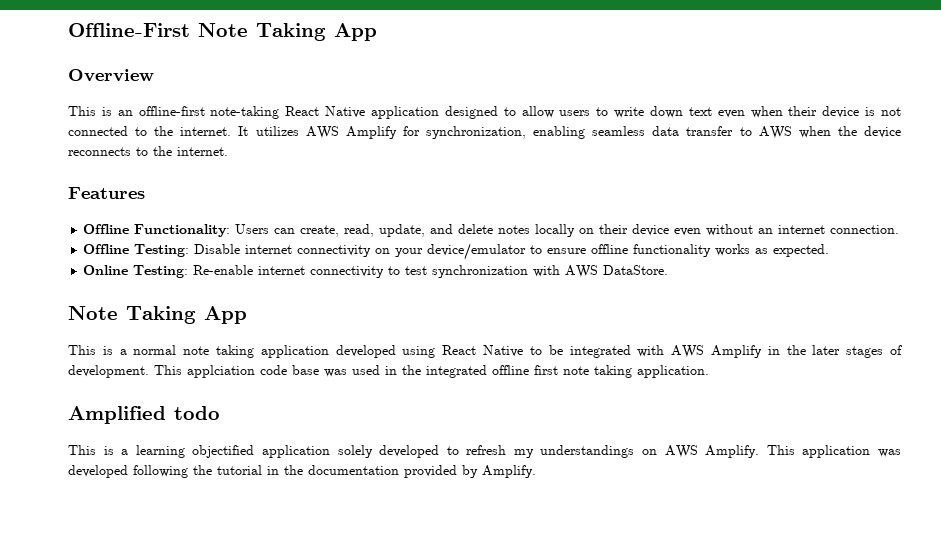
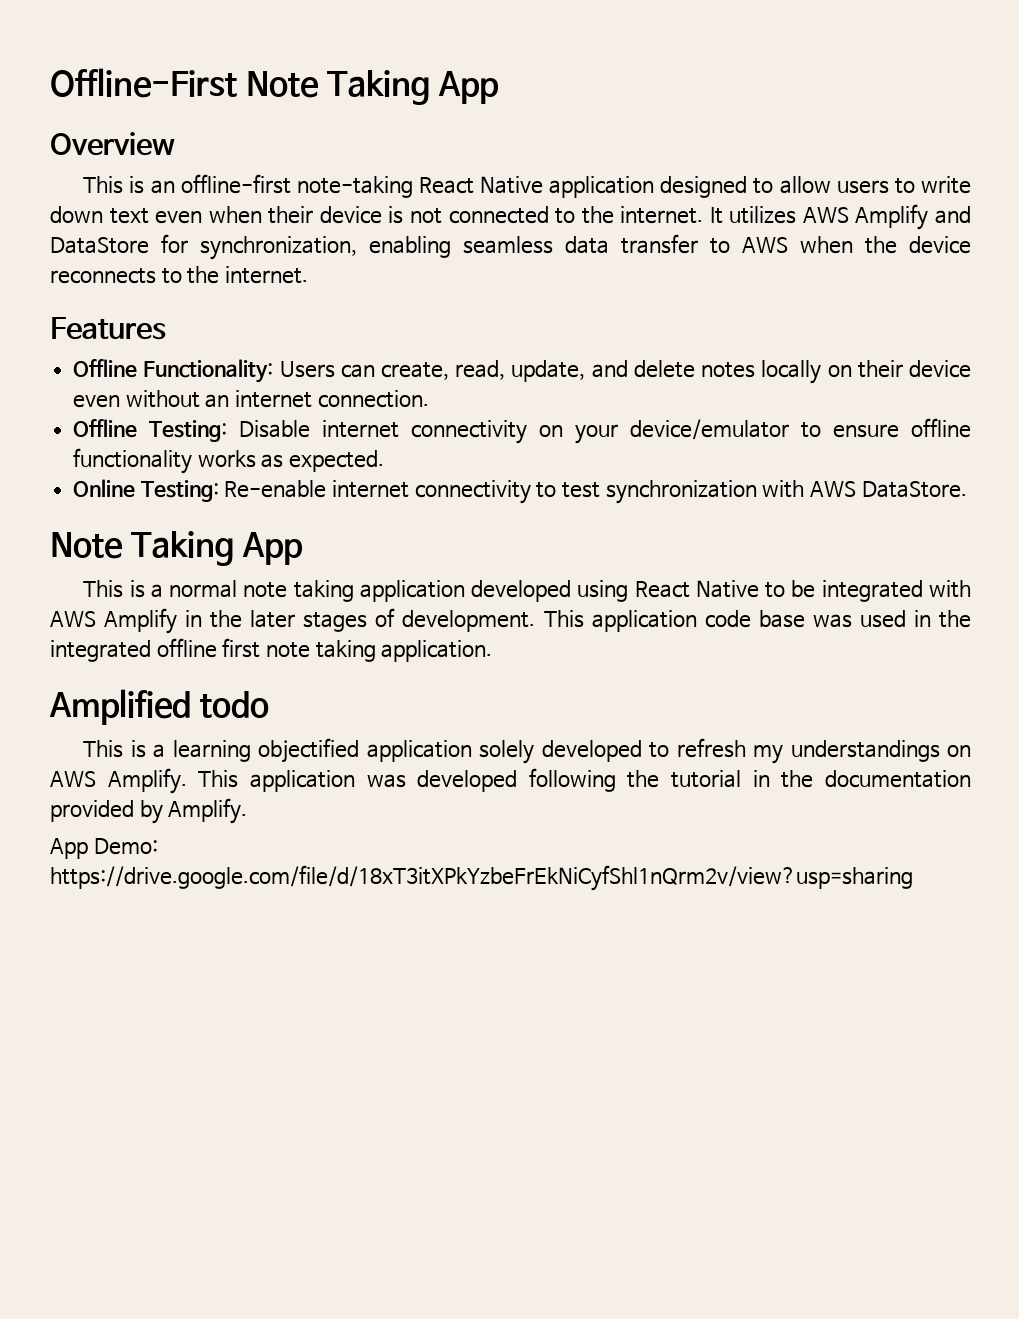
- It utilizes AWS Amplify for synchronization, enabling seamless data transfer to AWS when the device reconnects to the internet.
+ It utilizes AWS Amplify and DataStore for synchronization, enabling seamless data transfer to AWS when the device reconnects to the internet.
- This applciation code base was used in the integrated offline first note taking application.
+ This application code base was used in the integrated offline first note taking application.
+ App Demo: https://drive.google.com/file/d/18xT3itXPkYzbeFrEkNiCyfShl1nQrm2v/view?usp=sharing

